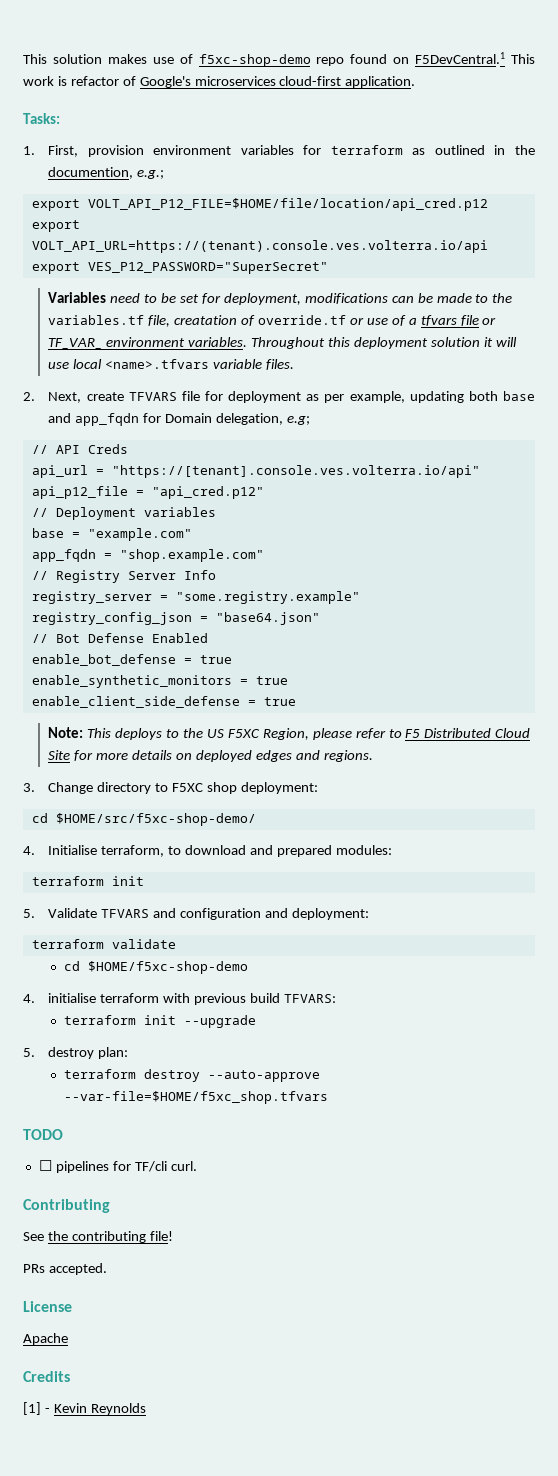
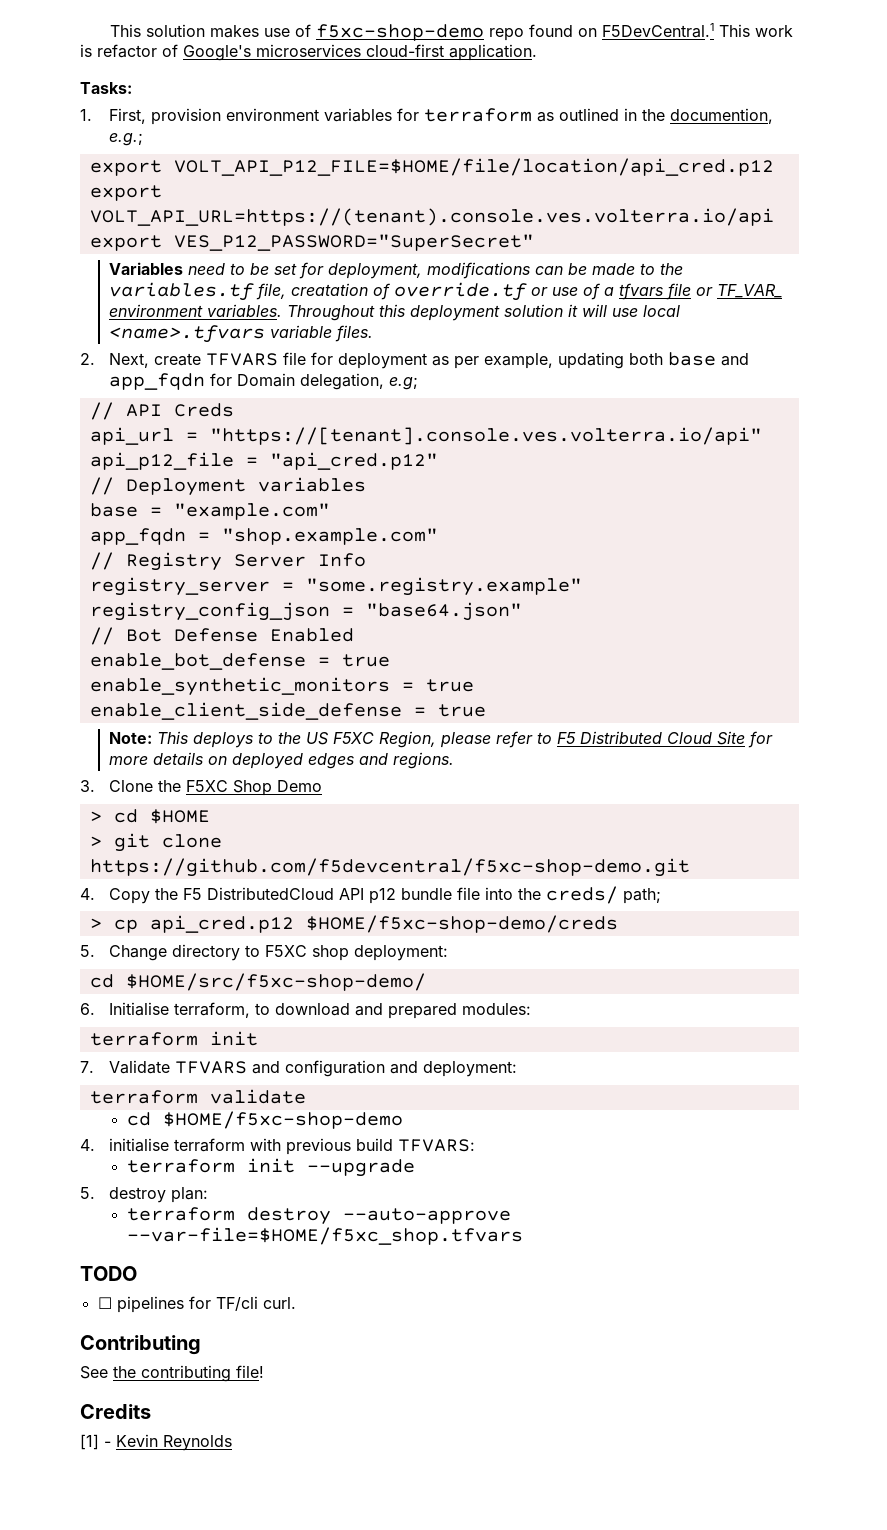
- 3. Change directory to F5XC shop deployment:
+ 3. Clone the F5XC Shop Demo
+ > cd $HOME
+ > git clone https://github.com/f5devcentral/f5xc-shop-demo.git
+ 4. Copy the F5 DistributedCloud API p12 bundle file into the creds/ path;
+ > cp api_cred.p12 $HOME/f5xc-shop-demo/creds
+ 5. Change directory to F5XC shop deployment:
- 4. Initialise terraform, to download and prepared modules:
+ 6. Initialise terraform, to download and prepared modules:
- 5. Validate TFVARS and configuration and deployment:
+ 7. Validate TFVARS and configuration and deployment:
- PRs accepted.
- License
- Apache

